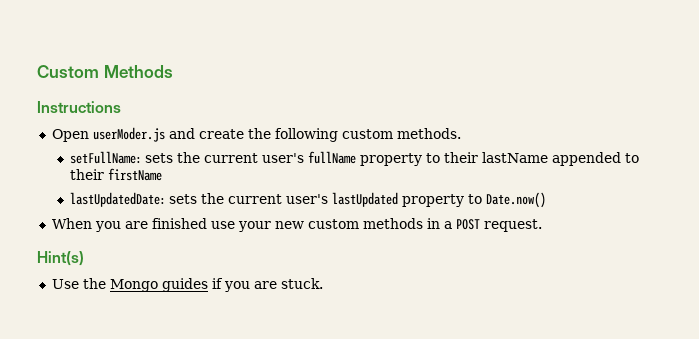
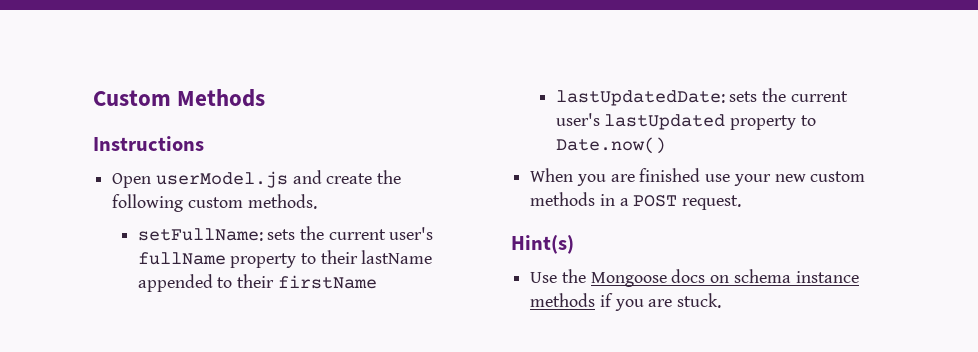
- Open userModer.js and create the following custom methods.
+ Open userModel.js and create the following custom methods.
- Use the Mongo guides if you are stuck.
+ Use the Mongoose docs on schema instance methods if you are stuck.

